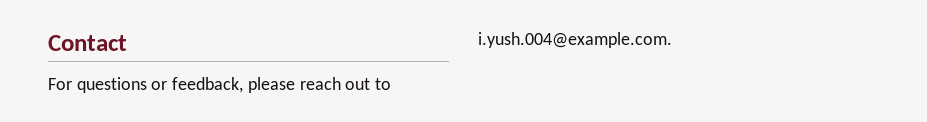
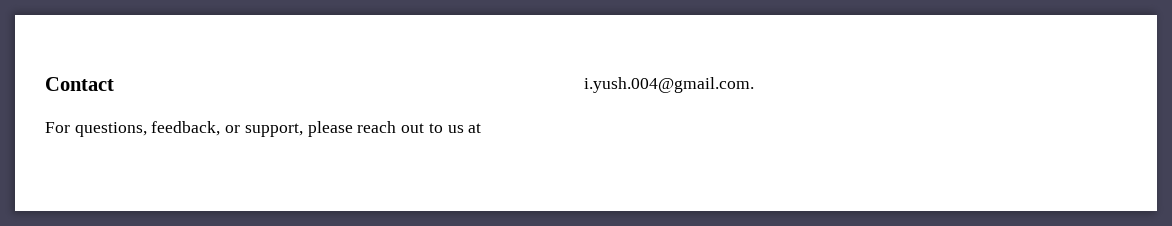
- For questions or feedback, please reach out to i.yush.004@example.com.
+ For questions, feedback, or support, please reach out to us at i.yush.004@gmail.com.

